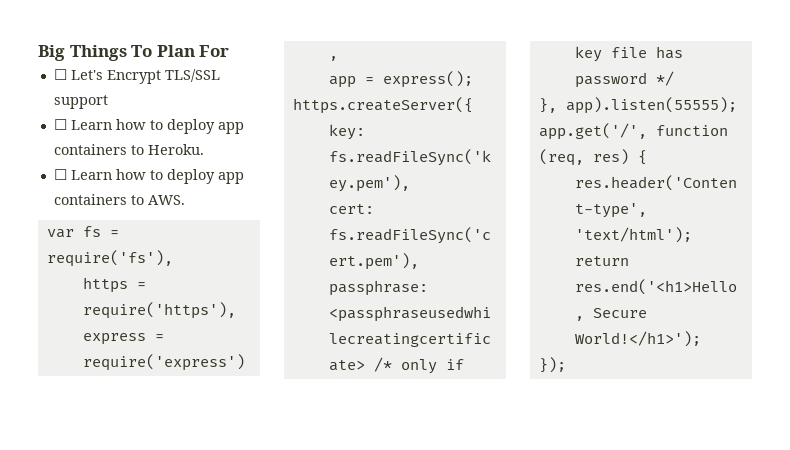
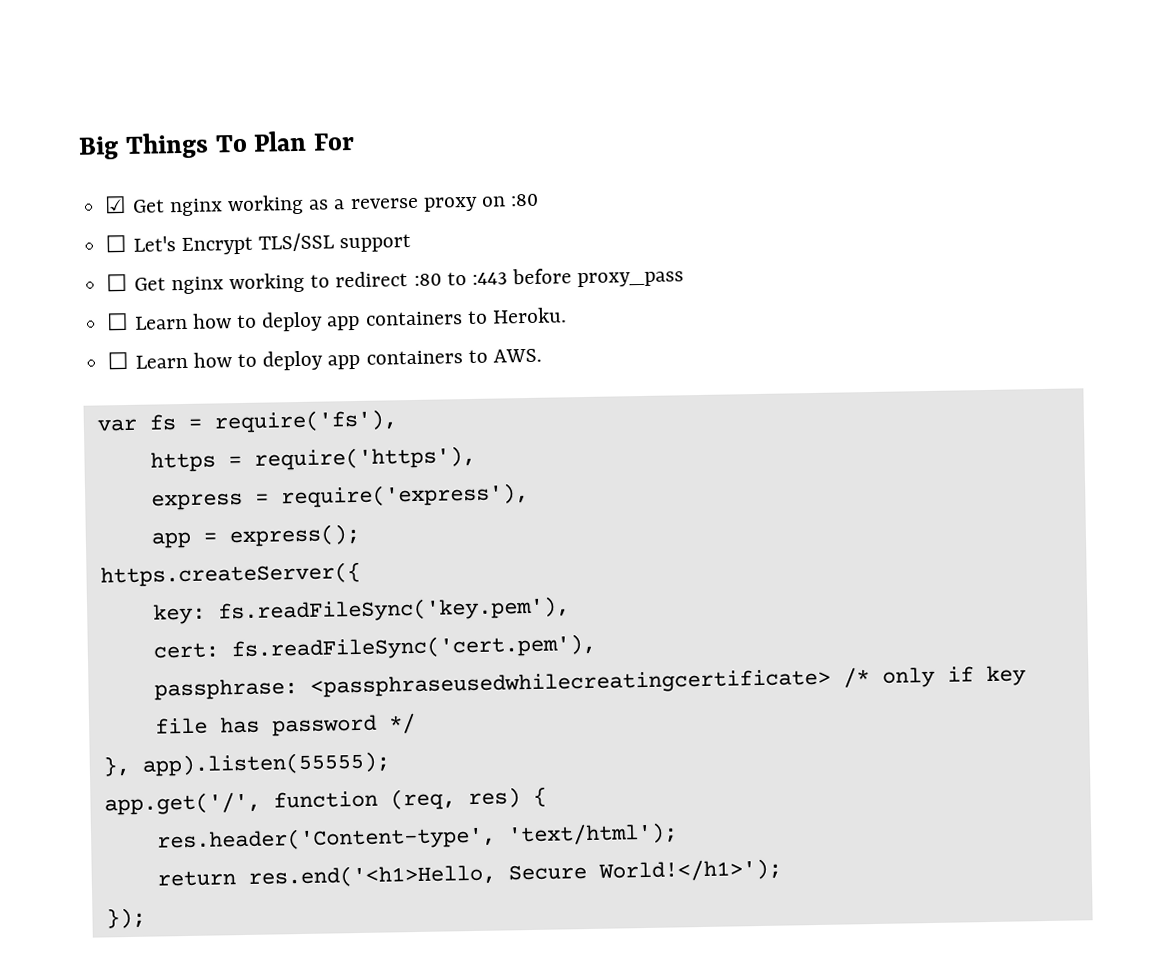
+ ☑ Get nginx working as a reverse proxy on :80
+ ☐ Get nginx working to redirect :80 to :443 before proxy_pass

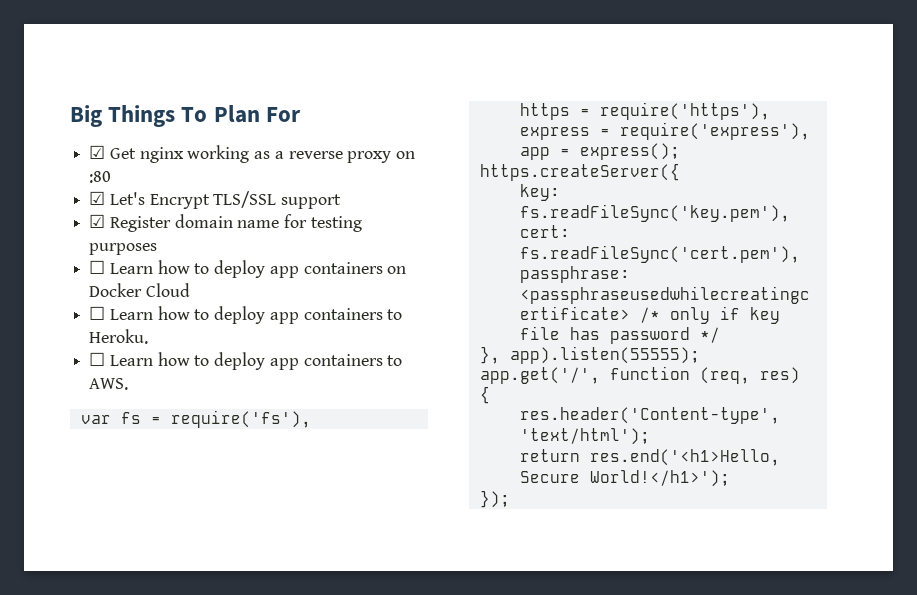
- ☐ Let's Encrypt TLS/SSL support
+ ☑ Let's Encrypt TLS/SSL support
- ☐ Get nginx working to redirect :80 to :443 before proxy_pass
+ ☑ Register domain name for testing purposes
+ ☐ Learn how to deploy app containers on Docker Cloud

